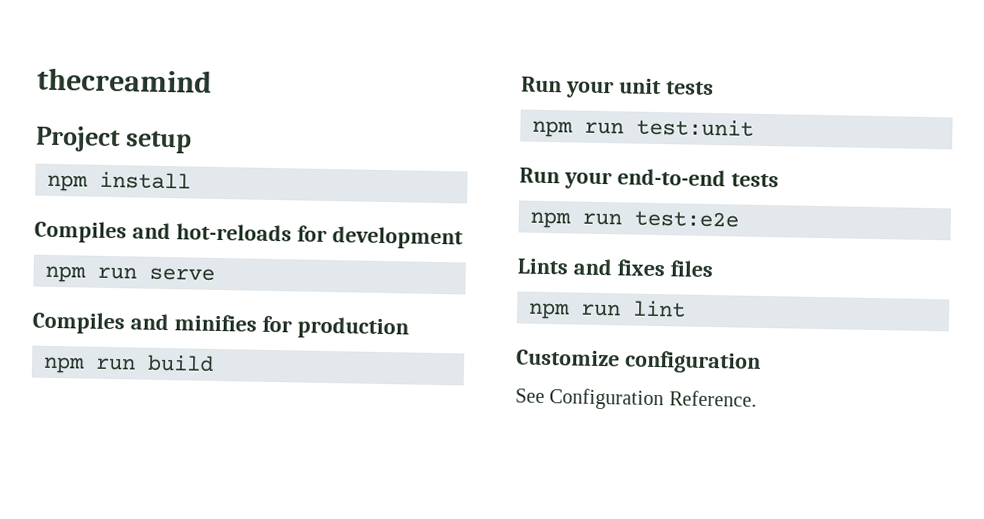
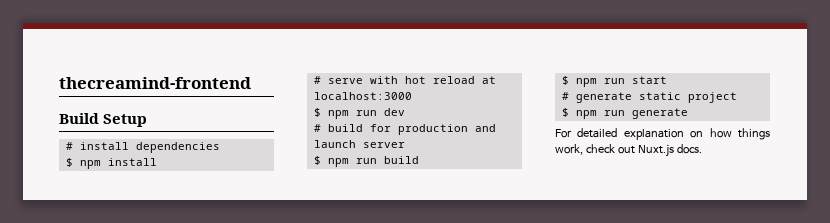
- thecreamind
- Project setup
- npm install
- Compiles and hot-reloads for development
- npm run serve
- Compiles and minifies for production
- npm run build
- Run your unit tests
- npm run test:unit
- Run your end-to-end tests
- npm run test:e2e
- Lints and fixes files
- npm run lint
- Customize configuration
- See Configuration Reference.
+ thecreamind-frontend
+ Build Setup
+ # install dependencies
+ $ npm install
+ # serve with hot reload at localhost:3000
+ $ npm run dev
+ # build for production and launch server
+ $ npm run build
+ $ npm run start
+ # generate static project
+ $ npm run generate
+ For detailed explanation on how things work, check out Nuxt.js docs.

